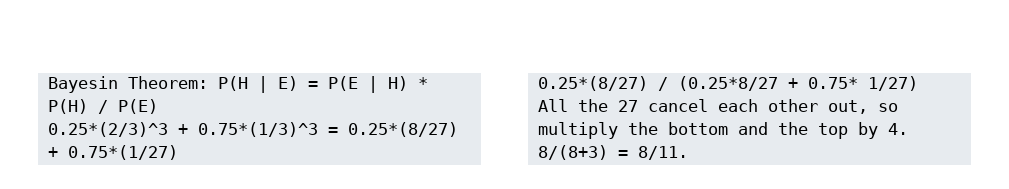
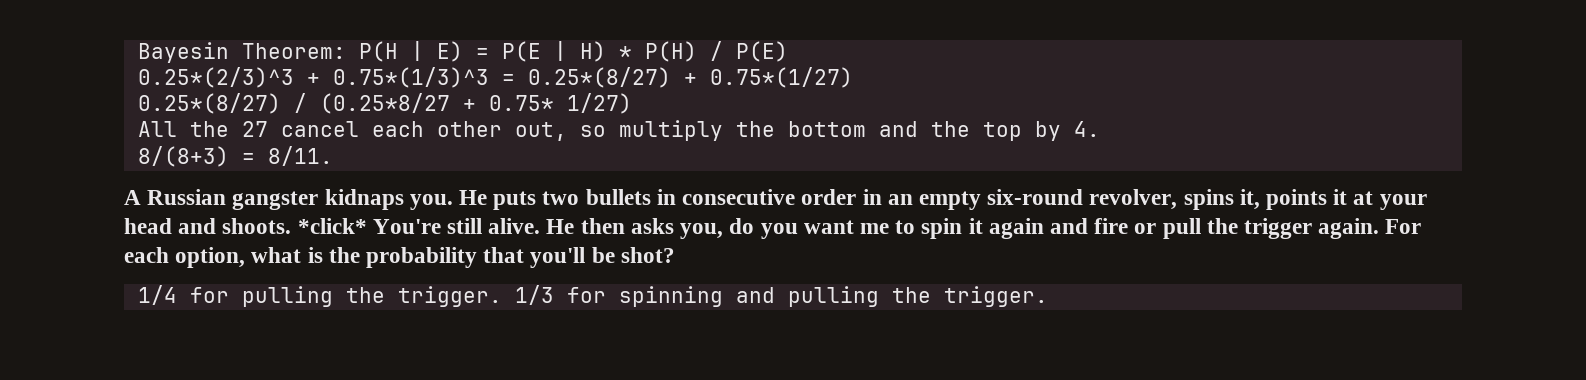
+ A Russian gangster kidnaps you. He puts two bullets in consecutive order in an empty six-round revolver, spins it, points it at your head and shoots. *click* You're still alive. He then asks you, do you want me to spin it again and fire or pull the trigger again. For each option, what is the probability that you'll be shot?
+ 1/4 for pulling the trigger. 1/3 for spinning and pulling the trigger.

